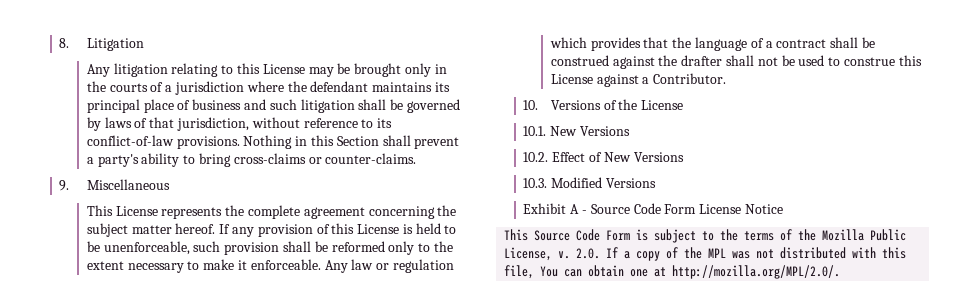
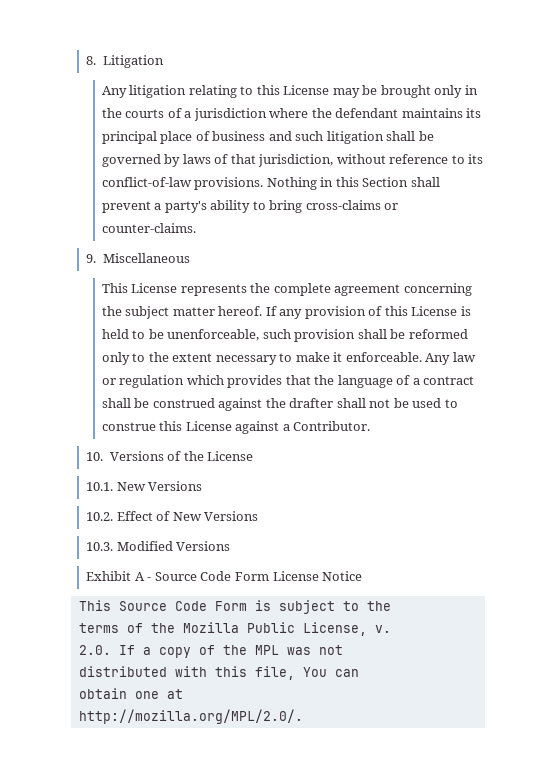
- This Source Code Form is subject to the terms of the Mozilla Public License, v. 2.0. If a copy of the MPL was not distributed with this file, You can obtain one at http://mozilla.org/MPL/2.0/.
+ This Source Code Form is subject to the
+ terms of the Mozilla Public License, v.
+ 2.0. If a copy of the MPL was not
+ distributed with this file, You can
+ obtain one at
+ http://mozilla.org/MPL/2.0/.

